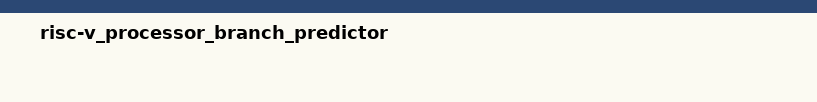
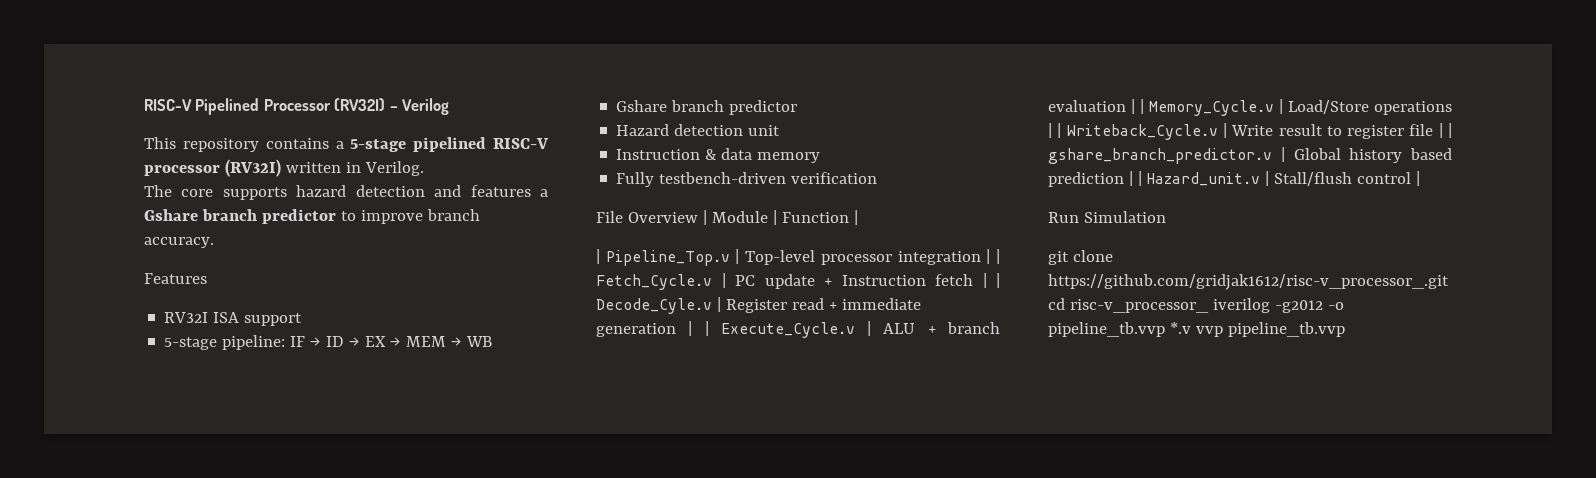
- risc-v_processor_branch_predictor
+ RISC-V Pipelined Processor (RV32I) – Verilog
+ This repository contains a 5-stage pipelined RISC-V processor (RV32I) written in Verilog.
+ The core supports hazard detection and features a Gshare branch predictor to improve branch accuracy.
+ Features
+ RV32I ISA support
+ 5-stage pipeline: IF → ID → EX → MEM → WB
+ Gshare branch predictor
+ Hazard detection unit
+ Instruction & data memory
+ Fully testbench-driven verification
+ File Overview | Module | Function |
+ | Pipeline_Top.v | Top-level processor integration | | Fetch_Cycle.v | PC update + Instruction fetch | | Decode_Cyle.v | Register read + immediate generation | | Execute_Cycle.v | ALU + branch evaluation | | Memory_Cycle.v | Load/Store operations | | Writeback_Cycle.v | Write result to register file | | gshare_branch_predictor.v | Global history based prediction | | Hazard_unit.v | Stall/flush control |
+ Run Simulation
+ git clone https://github.com/gridjak1612/risc-v_processor_.git cd risc-v_processor_ iverilog -g2012 -o pipeline_tb.vvp *.v vvp pipeline_tb.vvp

